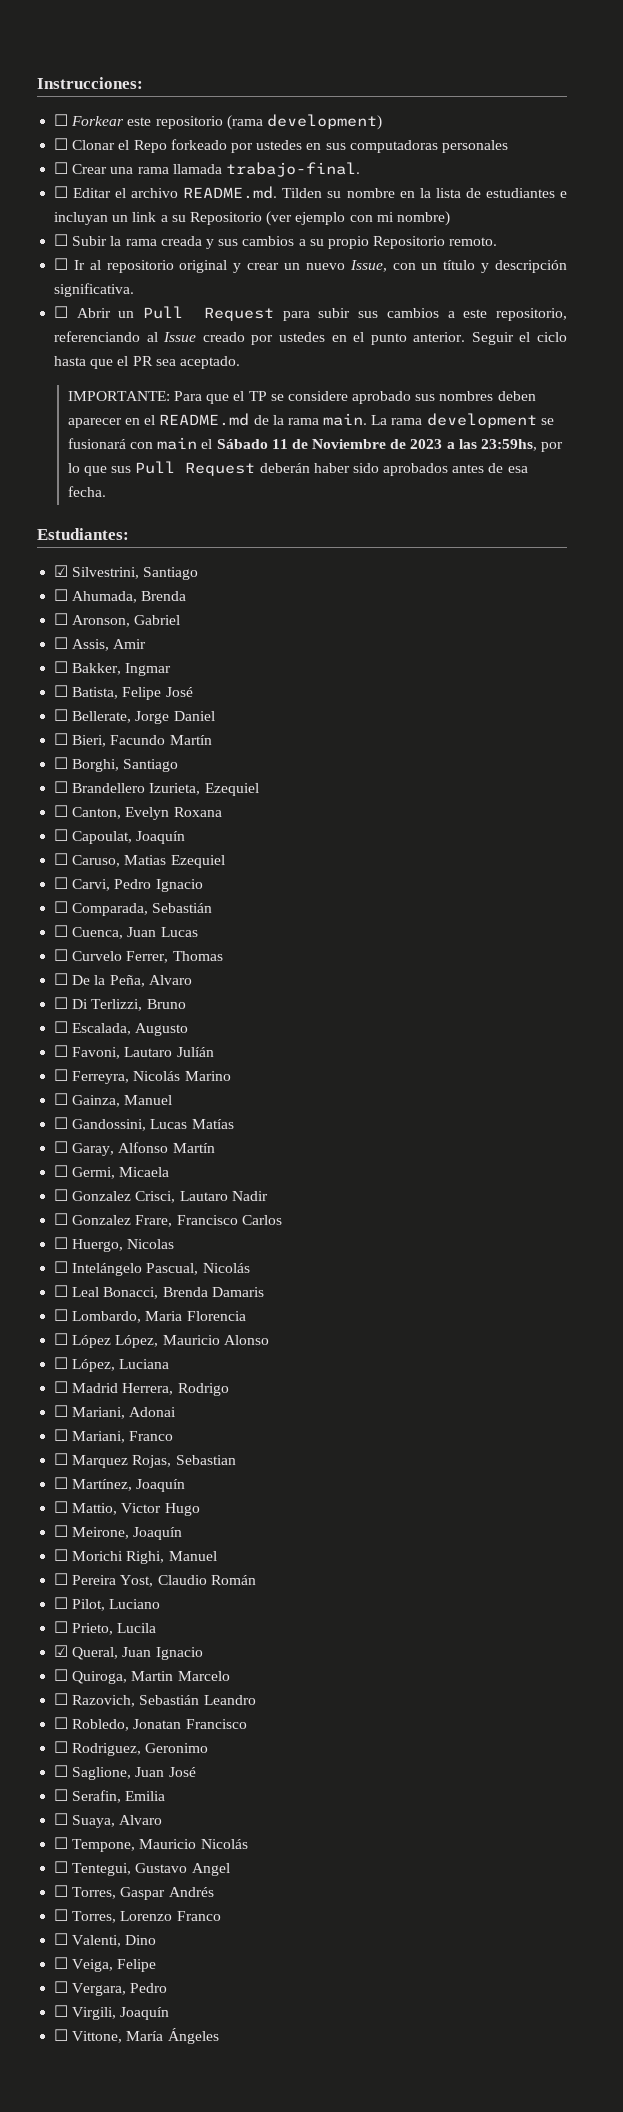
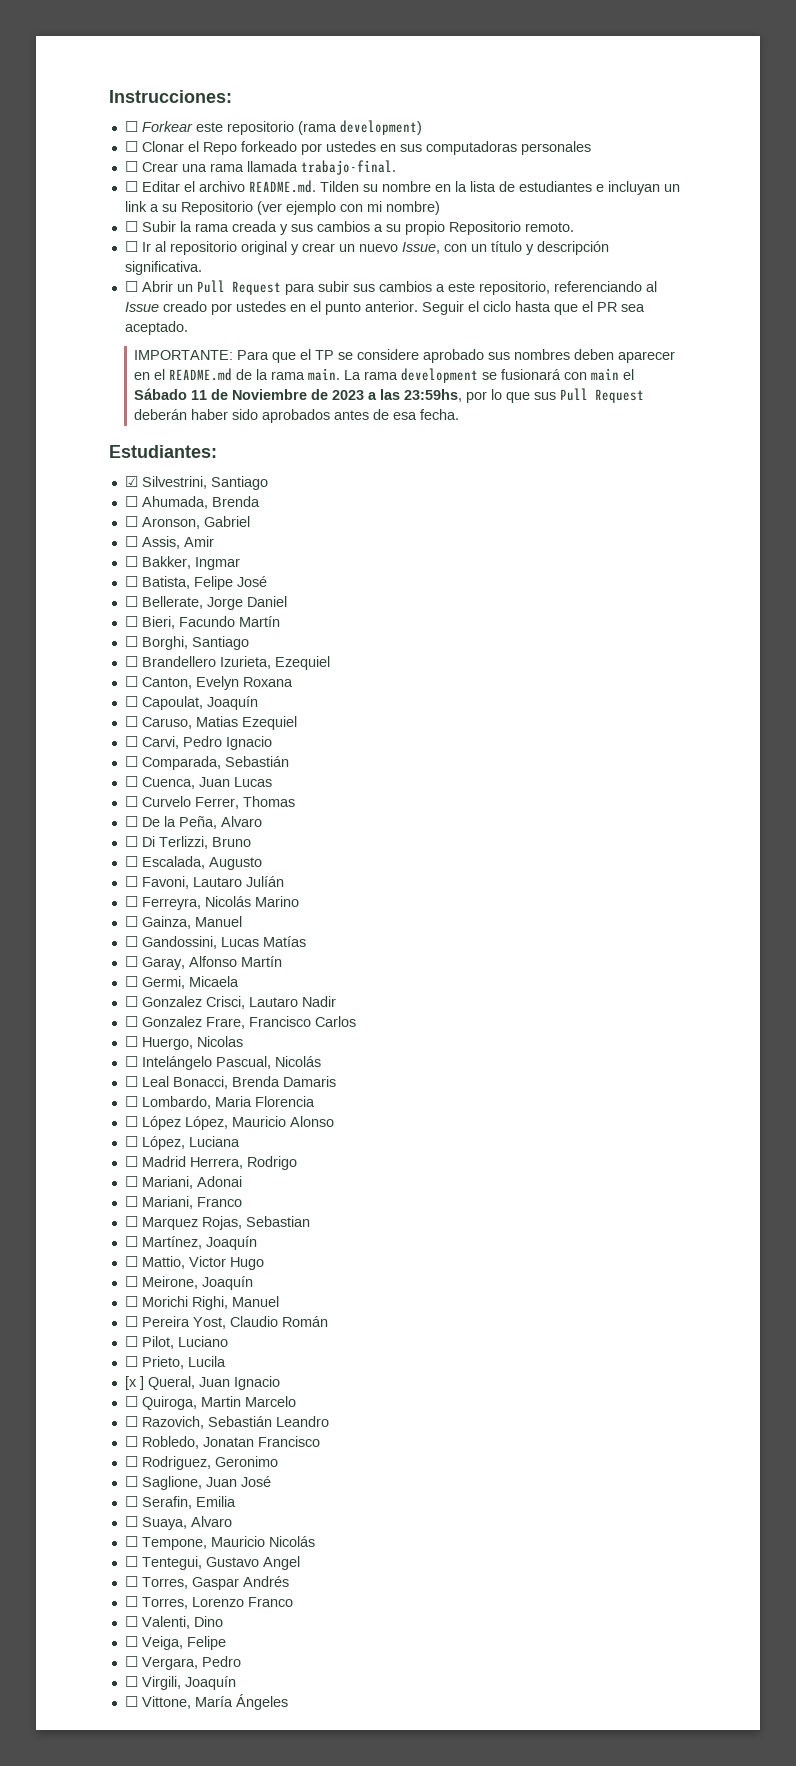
- ☑ Queral, Juan Ignacio
+ [x ] Queral, Juan Ignacio

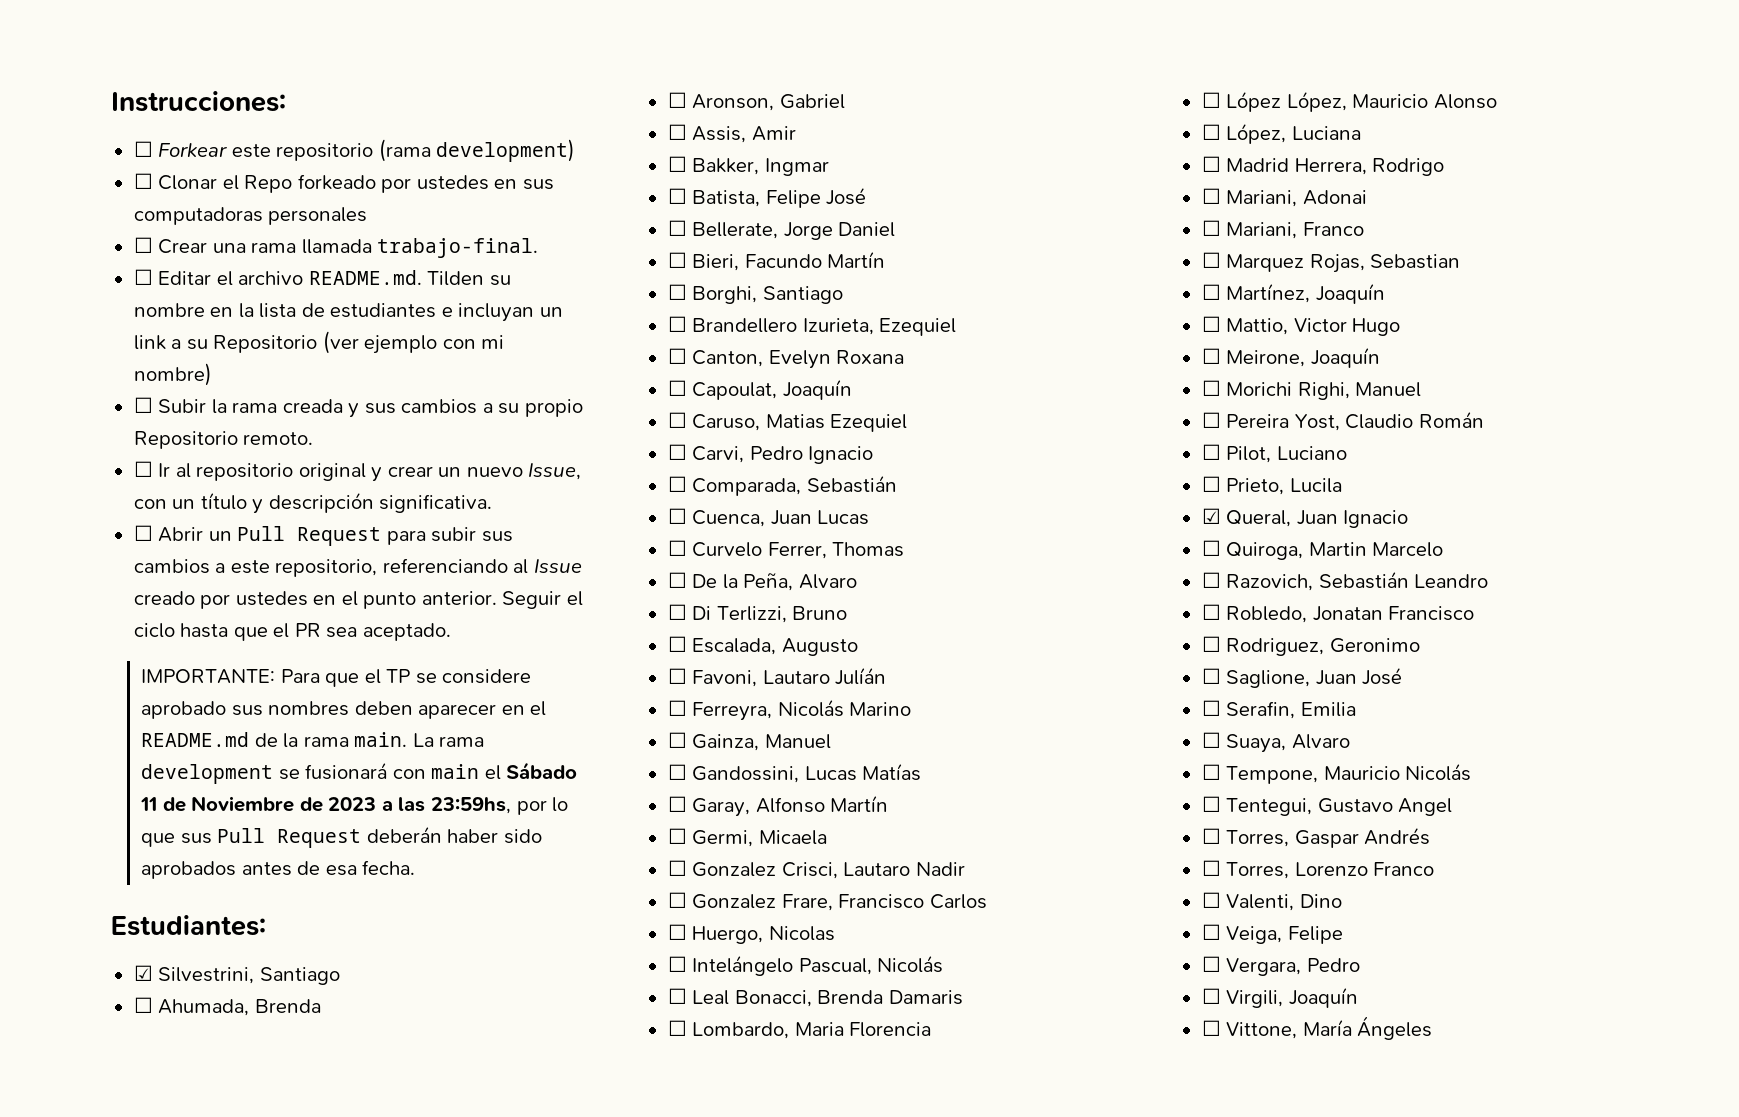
- [x ] Queral, Juan Ignacio
+ ☑ Queral, Juan Ignacio

